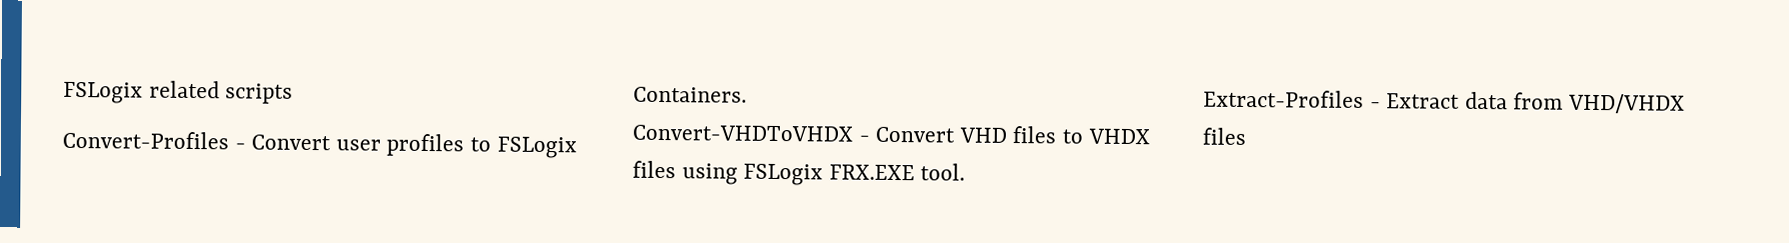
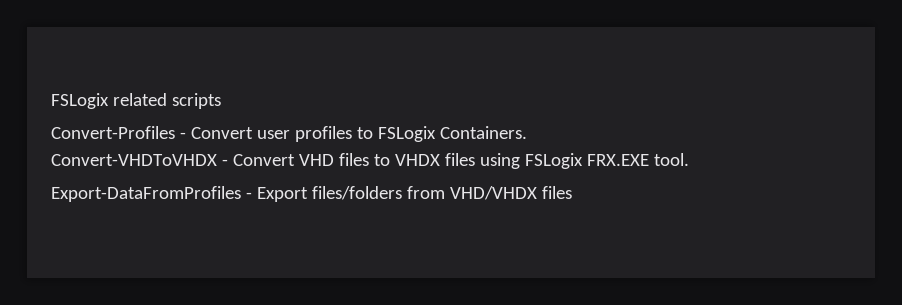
- Extract-Profiles - Extract data from VHD/VHDX files
+ Export-DataFromProfiles - Export files/folders from VHD/VHDX files

